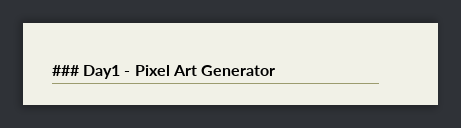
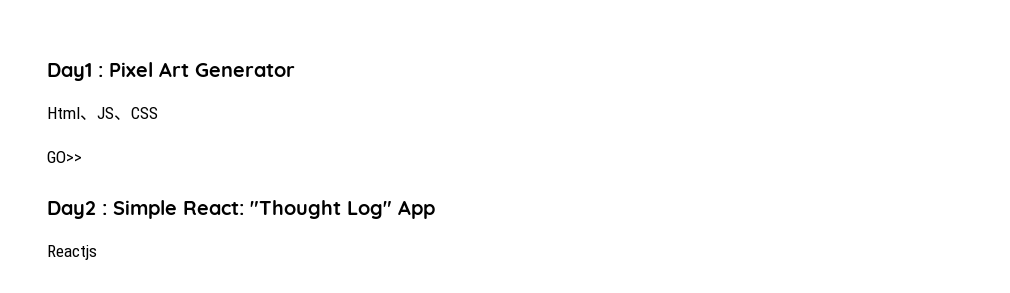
- ### Day1 - Pixel Art Generator
+ Day1 : Pixel Art Generator
+ Html、JS、CSS
+ GO>>
+ Day2 : Simple React: "Thought Log" App
+ Reactjs

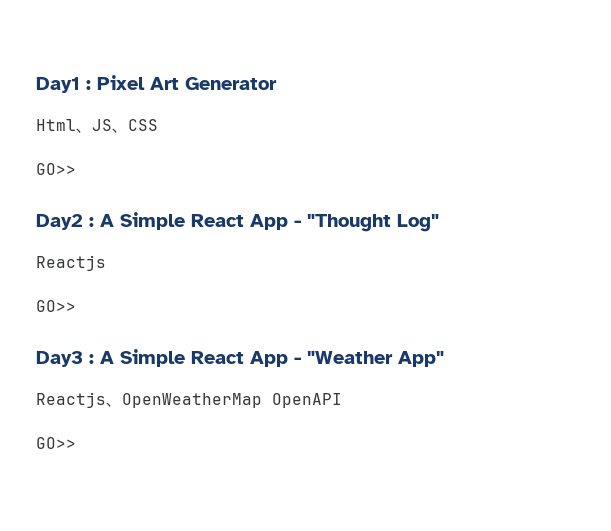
- Day2 : Simple React: "Thought Log" App
+ Day2 : A Simple React App - "Thought Log"
  Reactjs
+ GO>>
+ Day3 : A Simple React App - "Weather App"
+ Reactjs、OpenWeatherMap OpenAPI
+ GO>>

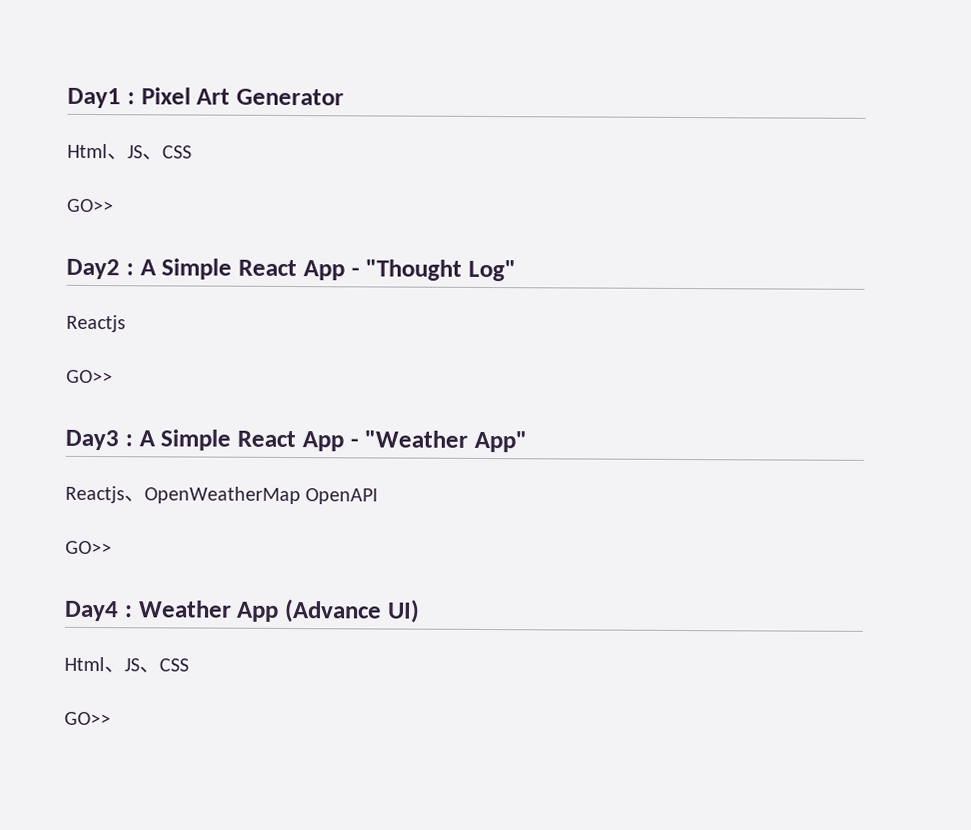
+ Day4 : Weather App (Advance UI)
+ Html、JS、CSS
+ GO>>

